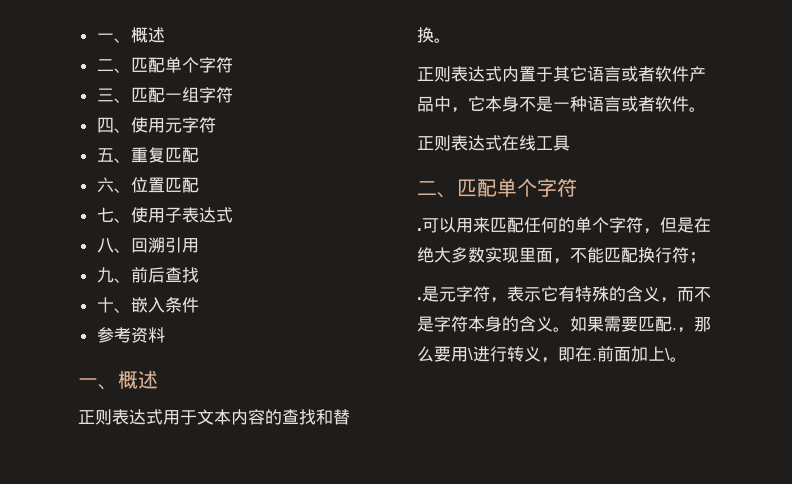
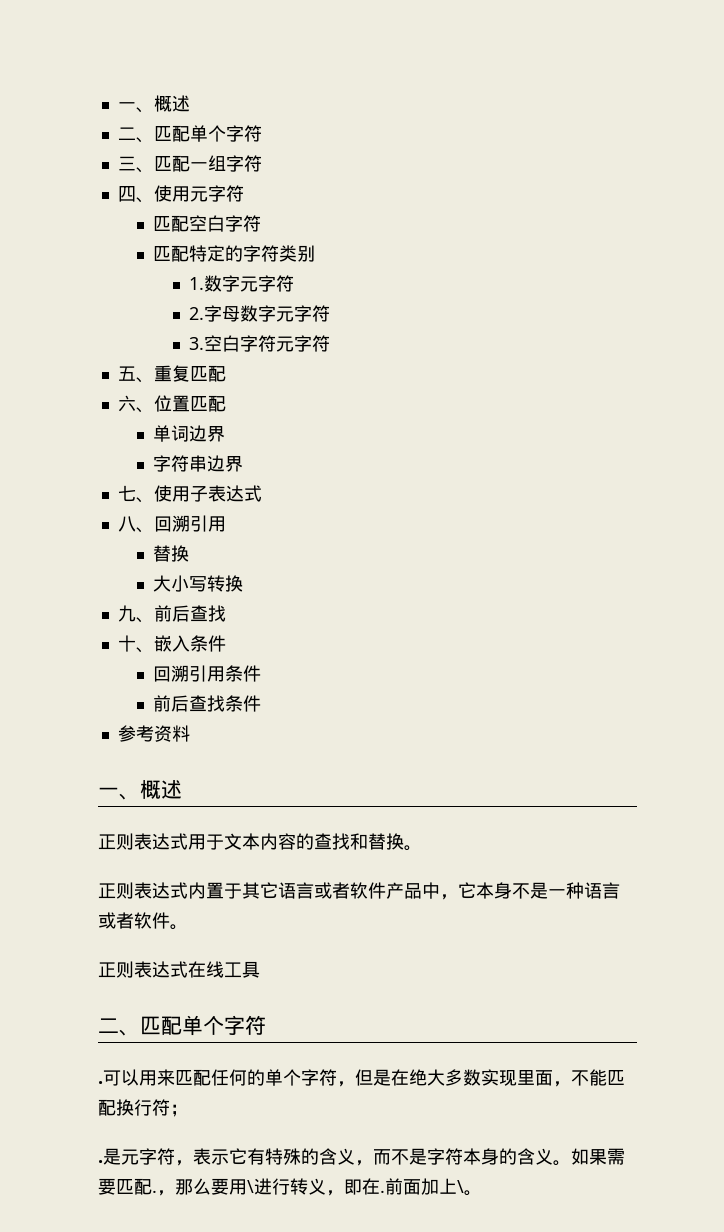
+ 匹配空白字符
+ 匹配特定的字符类别
+ 1.数字元字符
+ 2.字母数字元字符
+ 3.空白字符元字符
+ 单词边界
+ 字符串边界
  八、回溯引用
+ 替换
+ 大小写转换
+ 回溯引用条件
+ 前后查找条件

